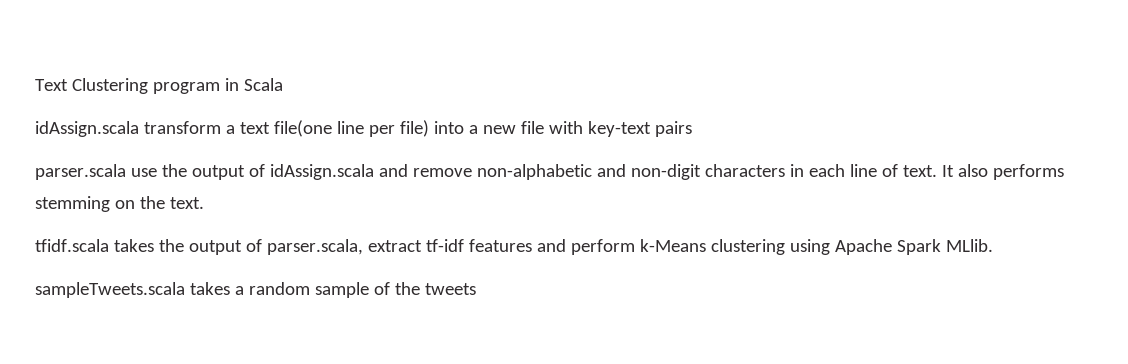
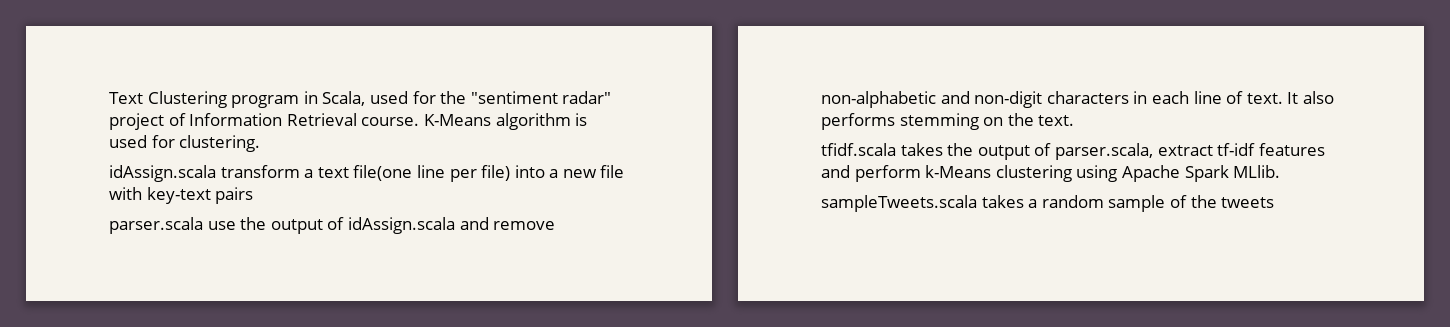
- Text Clustering program in Scala
+ Text Clustering program in Scala, used for the "sentiment radar" project of Information Retrieval course. K-Means algorithm is used for clustering.

